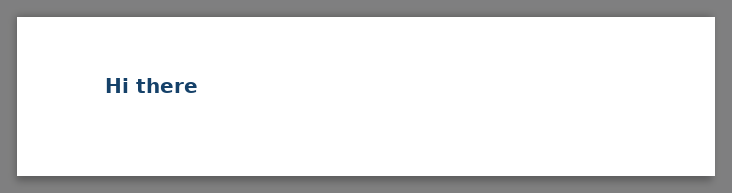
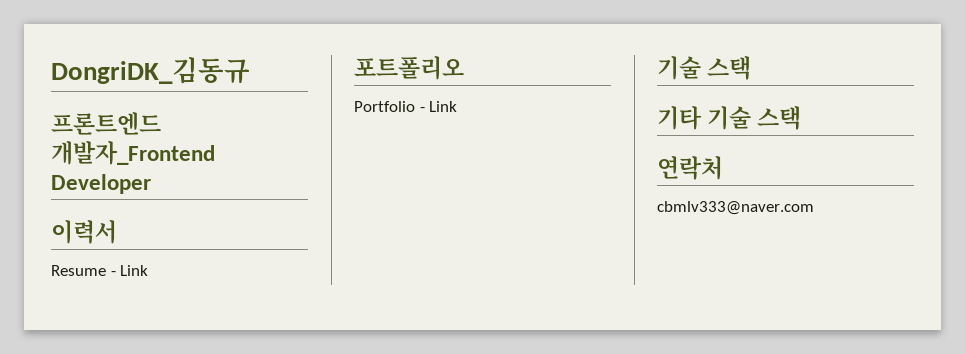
- Hi there
+ DongriDK_김동규
+ 프론트엔드 개발자_Frontend Developer
+ 이력서
+ Resume - Link
+ 포트폴리오
+ Portfolio - Link
+ 기술 스택
+ 기타 기술 스택
+ 연락처
+ cbmlv333@naver.com

